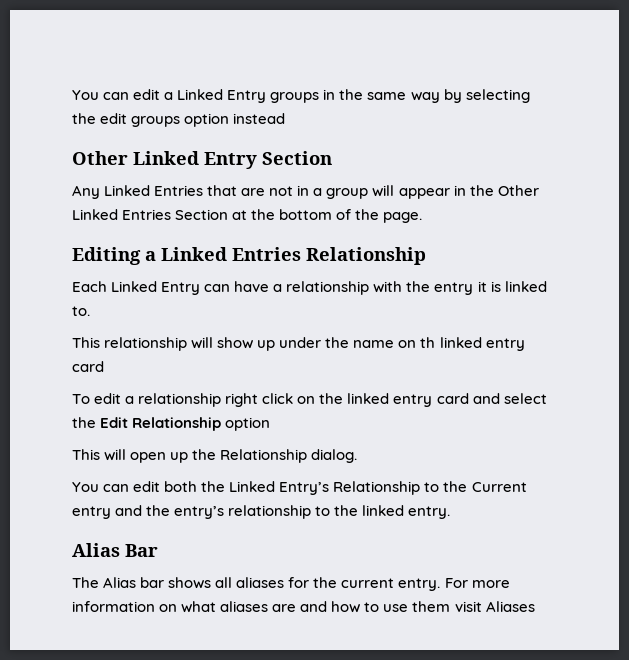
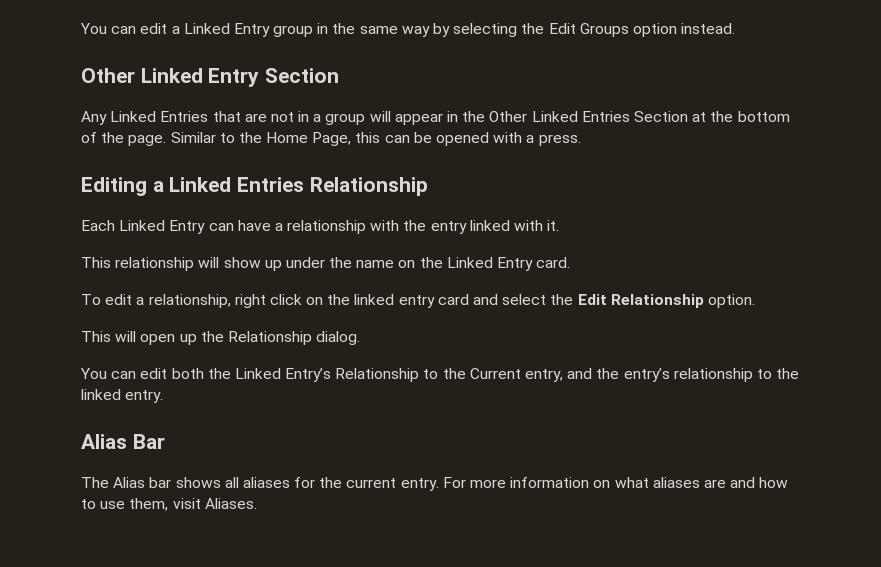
- You can edit a Linked Entry groups in the same way by selecting the edit groups option instead
+ You can edit a Linked Entry group in the same way by selecting the Edit Groups option instead.
+ Similar to the Home Page, this can be opened with a press.
- Each Linked Entry can have a relationship with the entry it is linked to.
+ Each Linked Entry can have a relationship with the entry linked with it.
- This relationship will show up under the name on th linked entry card
+ This relationship will show up under the name on the Linked Entry card.
- To edit a relationship right click on the linked entry card and select the Edit Relationship option
+ To edit a relationship, right click on the linked entry card and select the Edit Relationship option.
- You can edit both the Linked Entry’s Relationship to the Current entry and the entry’s relationship to the linked entry.
+ You can edit both the Linked Entry’s Relationship to the Current entry, and the entry’s relationship to the linked entry.
- For more information on what aliases are and how to use them visit Aliases
+ For more information on what aliases are and how to use them, visit Aliases.

